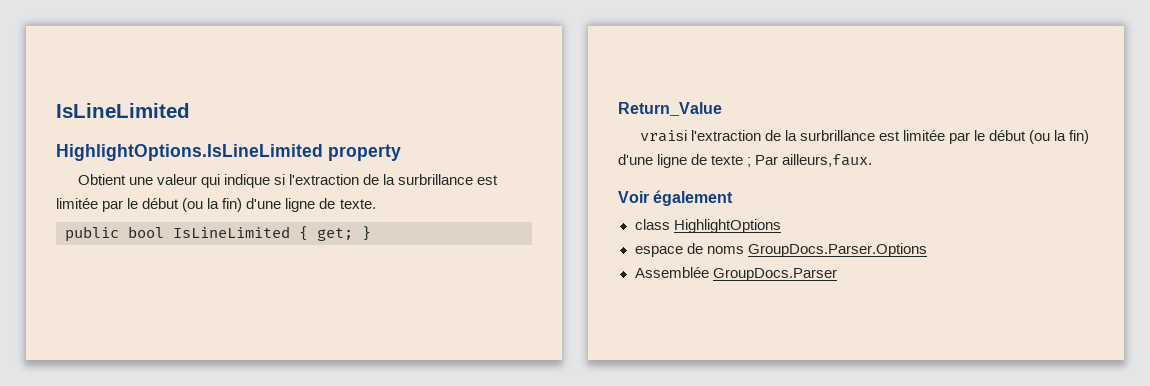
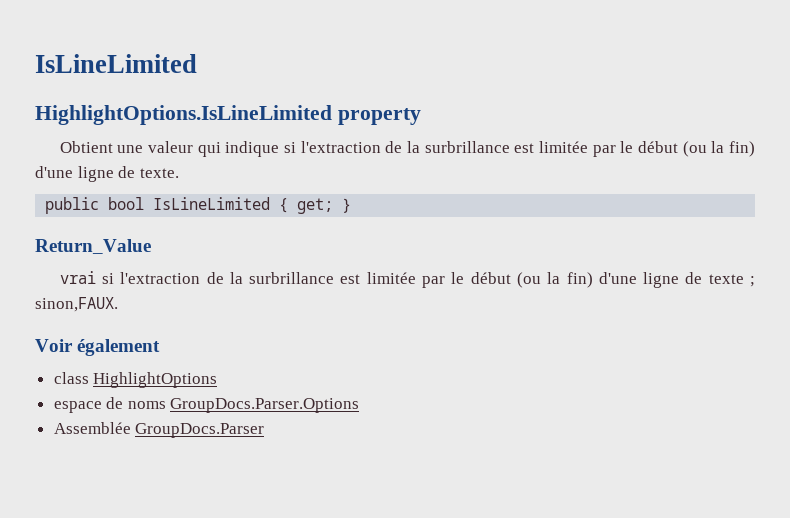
- vraisi l'extraction de la surbrillance est limitée par le début (ou la fin) d'une ligne de texte ; Par ailleurs,faux.
+ vrai si l'extraction de la surbrillance est limitée par le début (ou la fin) d'une ligne de texte ; sinon,FAUX.

